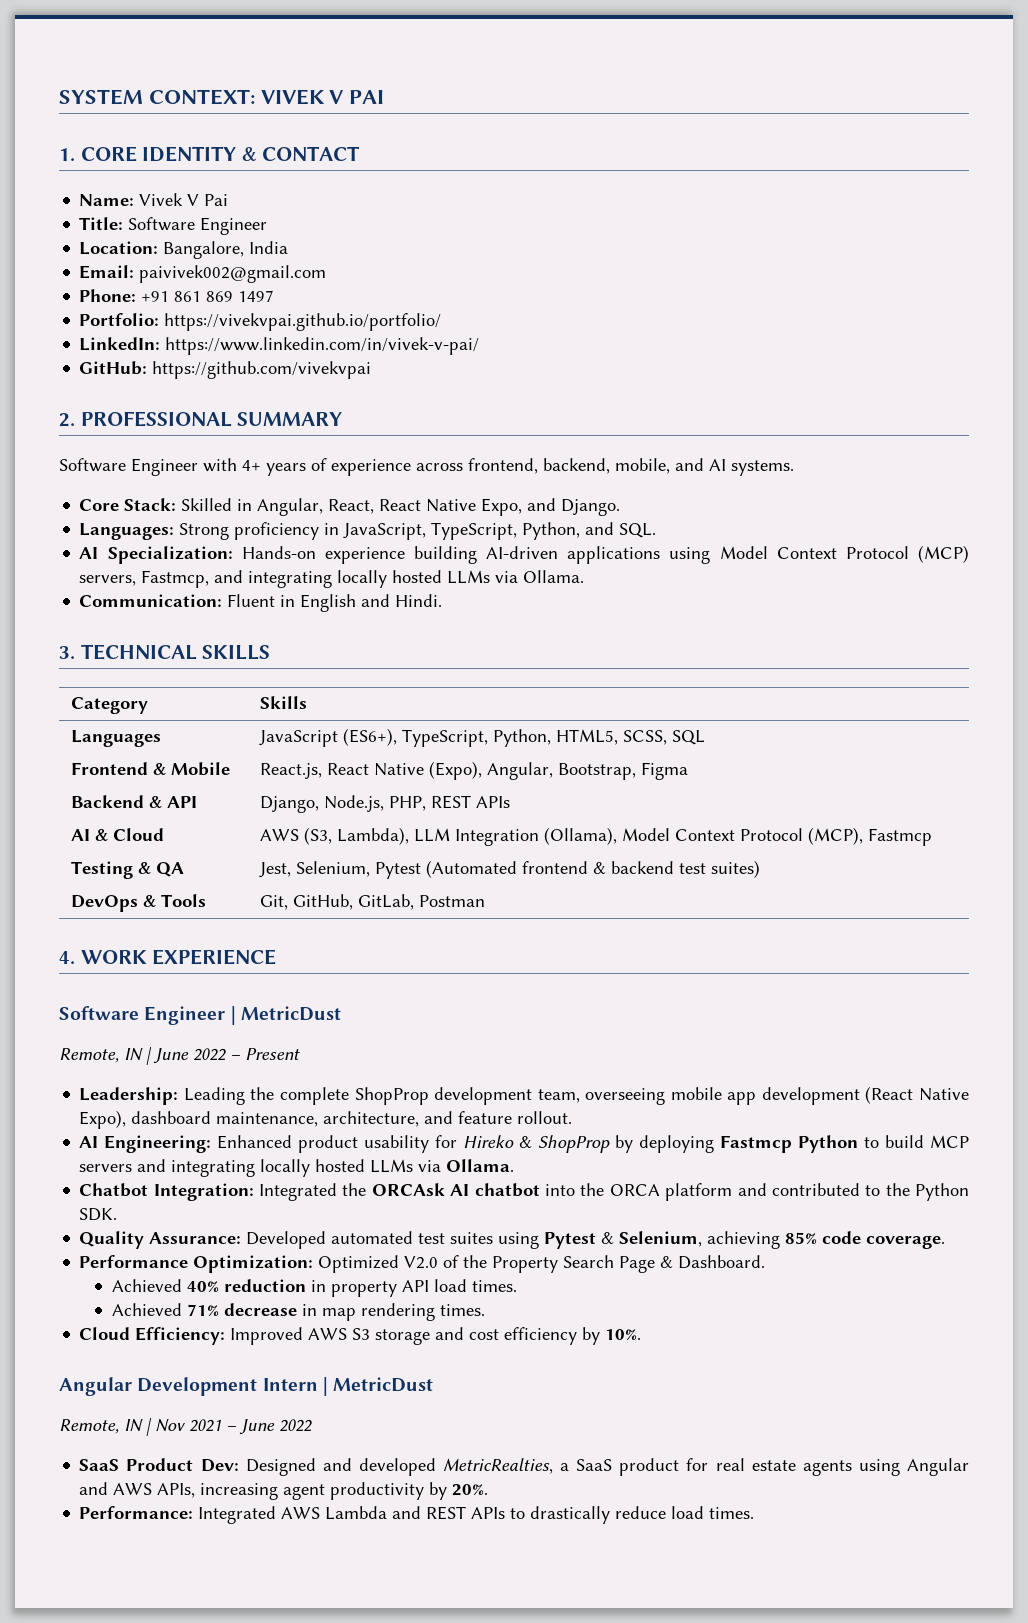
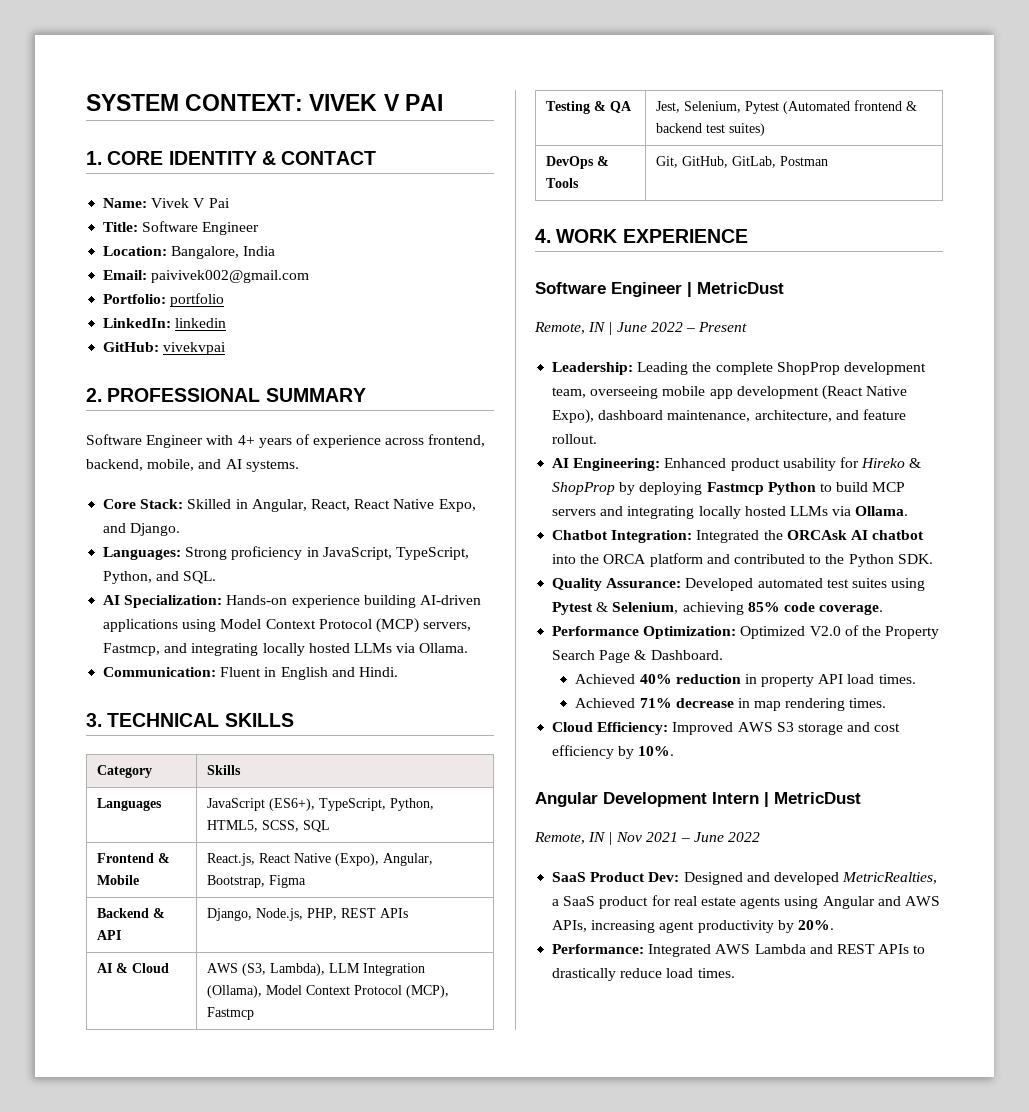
- Phone: +91 861 869 1497
- Portfolio: https://vivekvpai.github.io/portfolio/
+ Portfolio: portfolio
- LinkedIn: https://www.linkedin.com/in/vivek-v-pai/
+ LinkedIn: linkedin
- GitHub: https://github.com/vivekvpai
+ GitHub: vivekvpai

